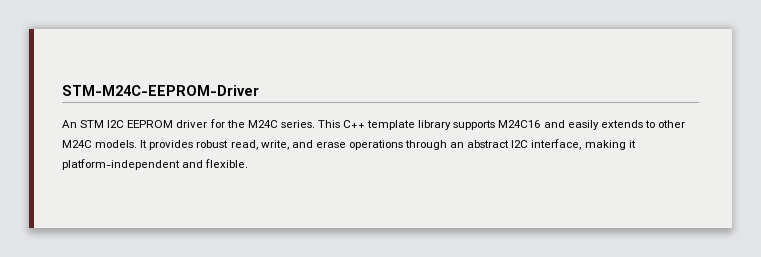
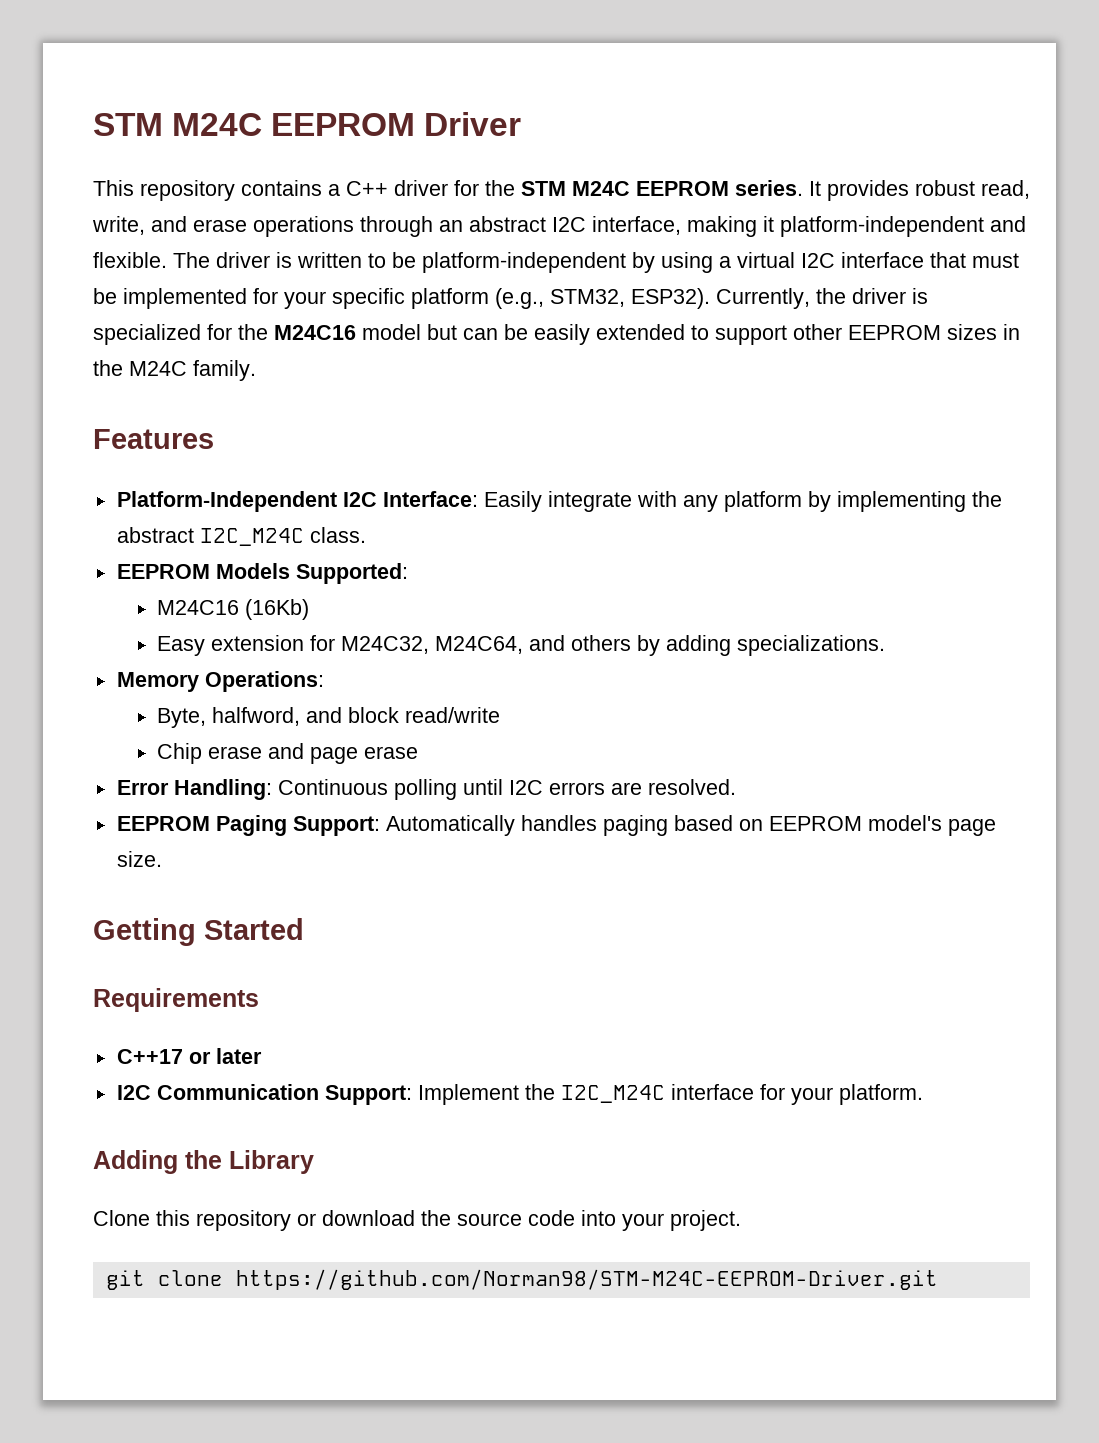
- STM-M24C-EEPROM-Driver
- An STM I2C EEPROM driver for the M24C series. This C++ template library supports M24C16 and easily extends to other M24C models.
+ STM M24C EEPROM Driver
+ This repository contains a C++ driver for the STM M24C EEPROM series.
+ The driver is written to be platform-independent by using a virtual I2C interface that must be implemented for your specific platform (e.g., STM32, ESP32). Currently, the driver is specialized for the M24C16 model but can be easily extended to support other EEPROM sizes in the M24C family.
+ Features
+ Platform-Independent I2C Interface: Easily integrate with any platform by implementing the abstract I2C_M24C class.
+ EEPROM Models Supported:
+ M24C16 (16Kb)
+ Easy extension for M24C32, M24C64, and others by adding specializations.
+ Memory Operations:
+ Byte, halfword, and block read/write
+ Chip erase and page erase
+ Error Handling: Continuous polling until I2C errors are resolved.
+ EEPROM Paging Support: Automatically handles paging based on EEPROM model's page size.
+ Getting Started
+ Requirements
+ C++17 or later
+ I2C Communication Support: Implement the I2C_M24C interface for your platform.
+ Adding the Library
+ Clone this repository or download the source code into your project.
+ git clone https://github.com/Norman98/STM-M24C-EEPROM-Driver.git

